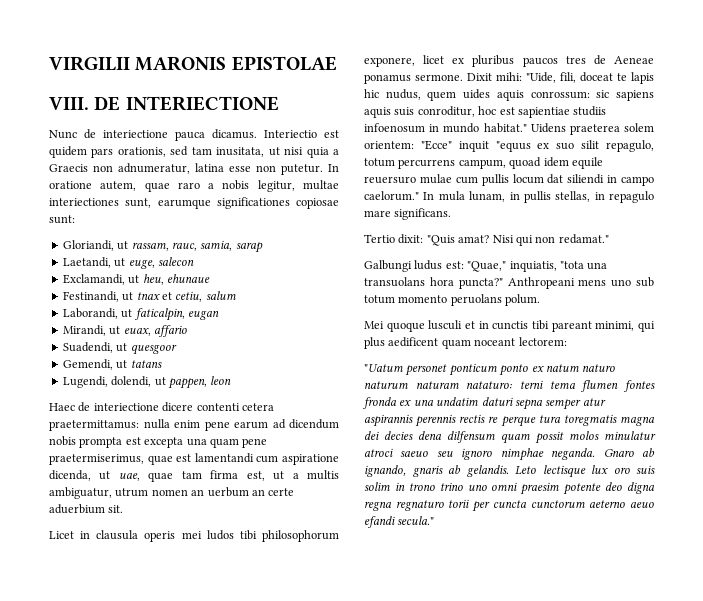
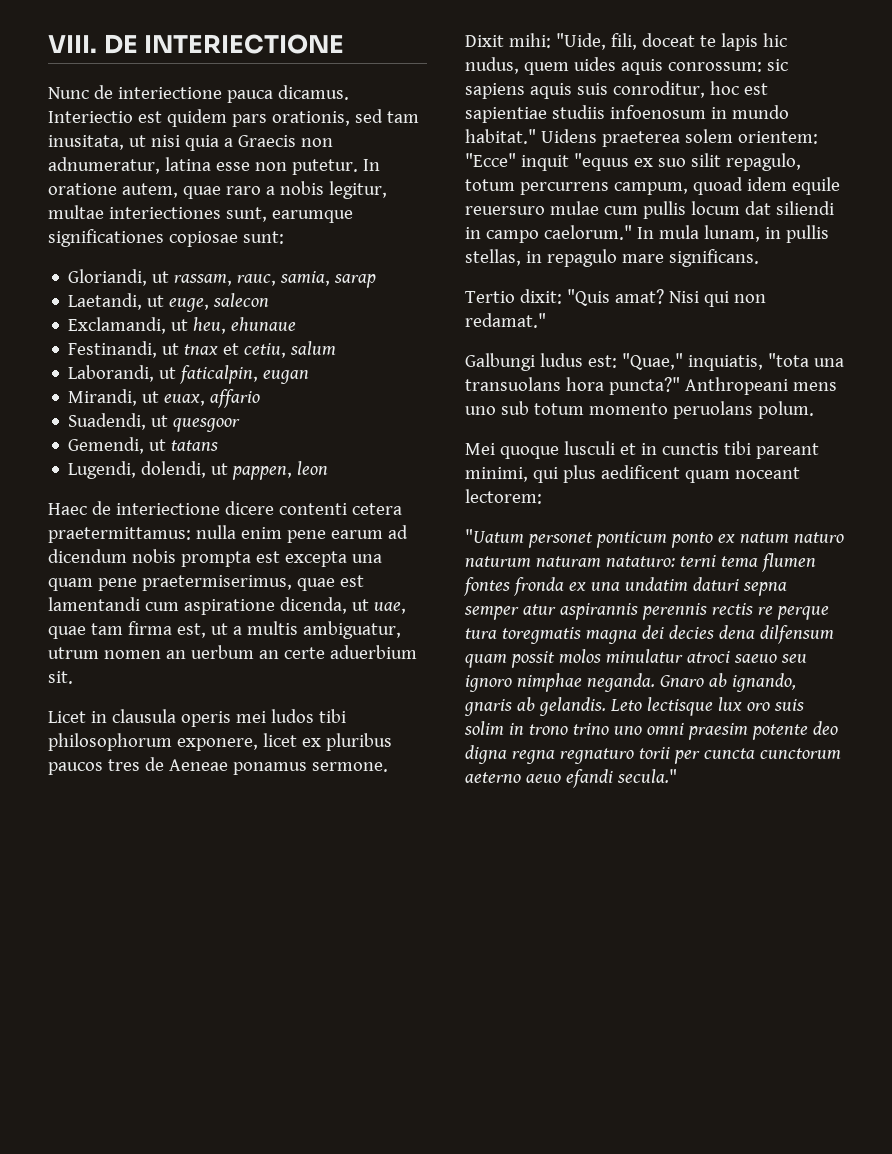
- VIRGILII MARONIS EPISTOLAE

